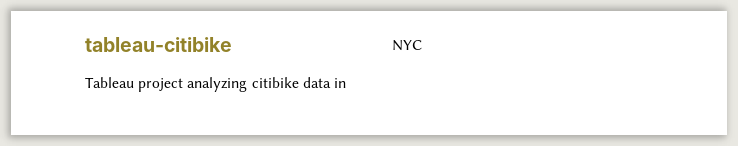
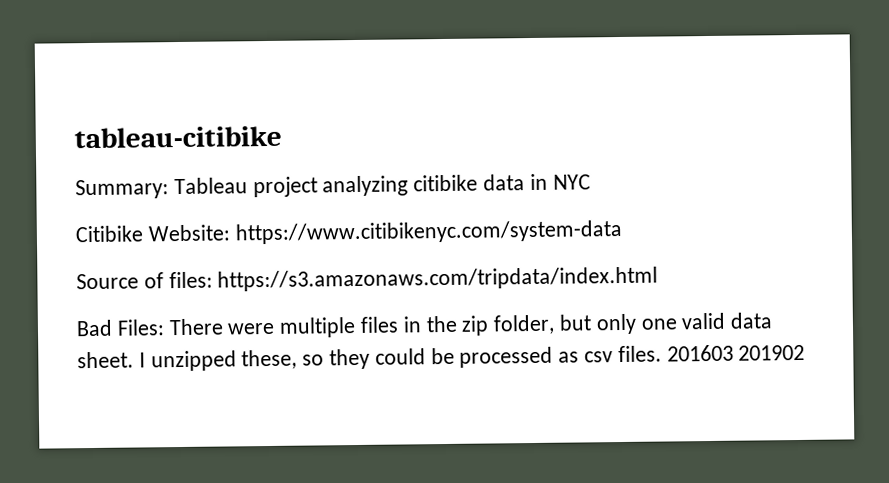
- Tableau project analyzing citibike data in NYC
+ Summary: Tableau project analyzing citibike data in NYC
+ Citibike Website: https://www.citibikenyc.com/system-data
+ Source of files: https://s3.amazonaws.com/tripdata/index.html
+ Bad Files: There were multiple files in the zip folder, but only one valid data sheet. I unzipped these, so they could be processed as csv files. 201603 201902

